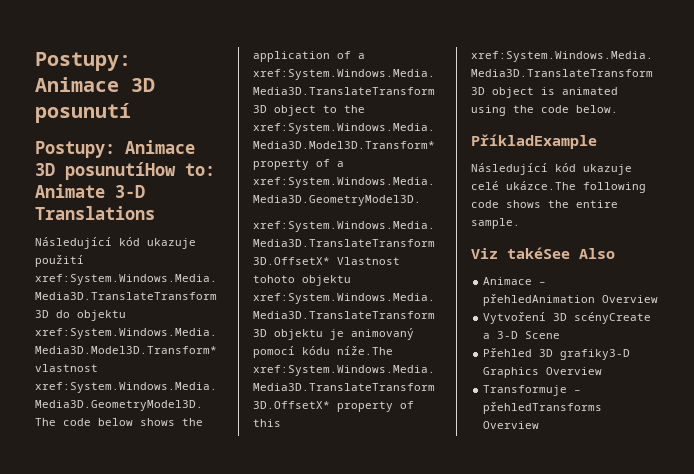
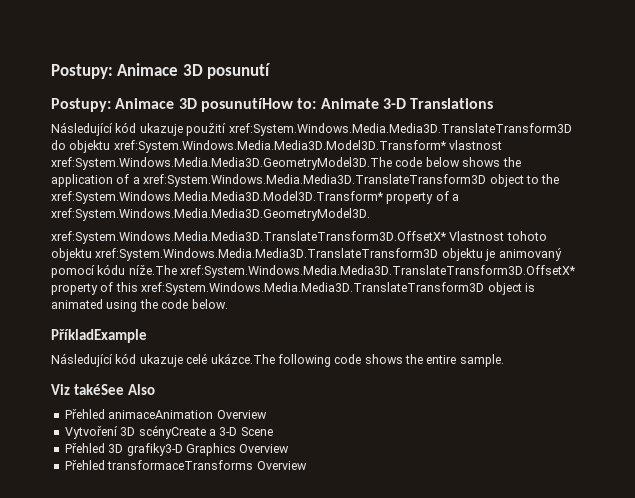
- Animace – přehledAnimation Overview
+ Přehled animaceAnimation Overview
- Transformuje – přehledTransforms Overview
+ Přehled transformaceTransforms Overview

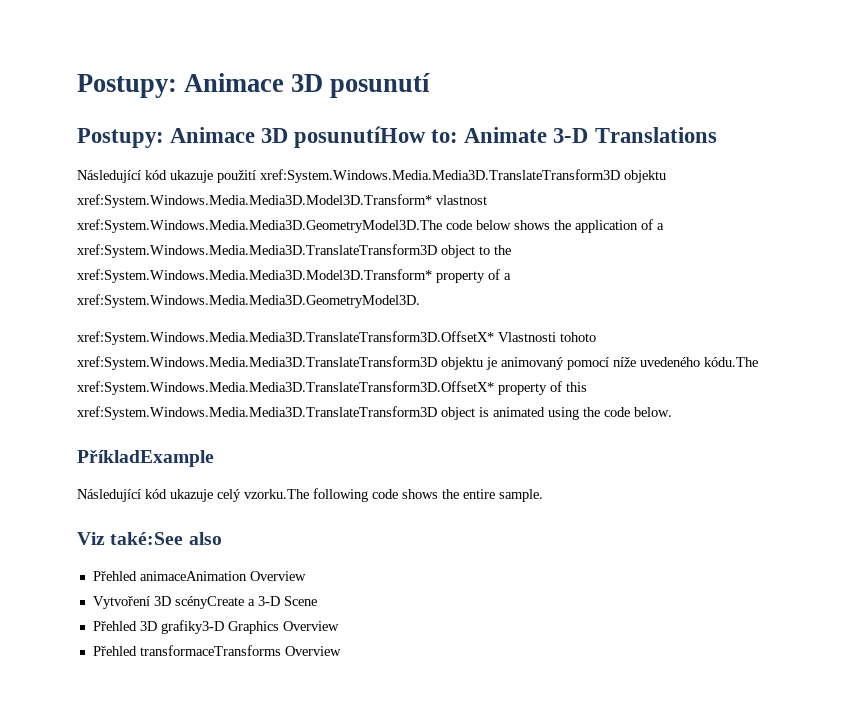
- Následující kód ukazuje použití xref:System.Windows.Media.Media3D.TranslateTransform3D do objektu xref:System.Windows.Media.Media3D.Model3D.Transform* vlastnost xref:System.Windows.Media.Media3D.GeometryModel3D.The code below shows the application of a xref:System.Windows.Media.Media3D.TranslateTransform3D object to the xref:System.Windows.Media.Media3D.Model3D.Transform* property of a xref:System.Windows.Media.Media3D.GeometryModel3D.
+ Následující kód ukazuje použití xref:System.Windows.Media.Media3D.TranslateTransform3D objektu xref:System.Windows.Media.Media3D.Model3D.Transform* vlastnost xref:System.Windows.Media.Media3D.GeometryModel3D.The code below shows the application of a xref:System.Windows.Media.Media3D.TranslateTransform3D object to the xref:System.Windows.Media.Media3D.Model3D.Transform* property of a xref:System.Windows.Media.Media3D.GeometryModel3D.
- xref:System.Windows.Media.Media3D.TranslateTransform3D.OffsetX* Vlastnost tohoto objektu xref:System.Windows.Media.Media3D.TranslateTransform3D objektu je animovaný pomocí kódu níže.The xref:System.Windows.Media.Media3D.TranslateTransform3D.OffsetX* property of this xref:System.Windows.Media.Media3D.TranslateTransform3D object is animated using the code below.
+ xref:System.Windows.Media.Media3D.TranslateTransform3D.OffsetX* Vlastnosti tohoto xref:System.Windows.Media.Media3D.TranslateTransform3D objektu je animovaný pomocí níže uvedeného kódu.The xref:System.Windows.Media.Media3D.TranslateTransform3D.OffsetX* property of this xref:System.Windows.Media.Media3D.TranslateTransform3D object is animated using the code below.
- Následující kód ukazuje celé ukázce.The following code shows the entire sample.
+ Následující kód ukazuje celý vzorku.The following code shows the entire sample.
- Viz takéSee Also
+ Viz také:See also

